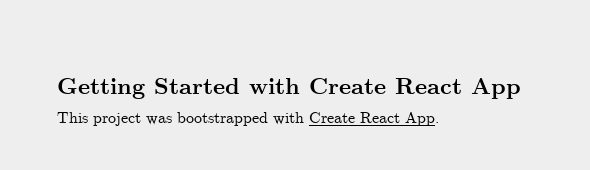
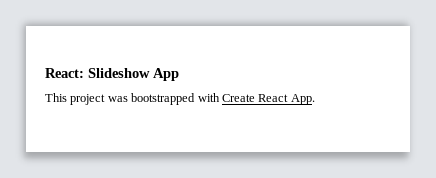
- Getting Started with Create React App
+ React: Slideshow App

